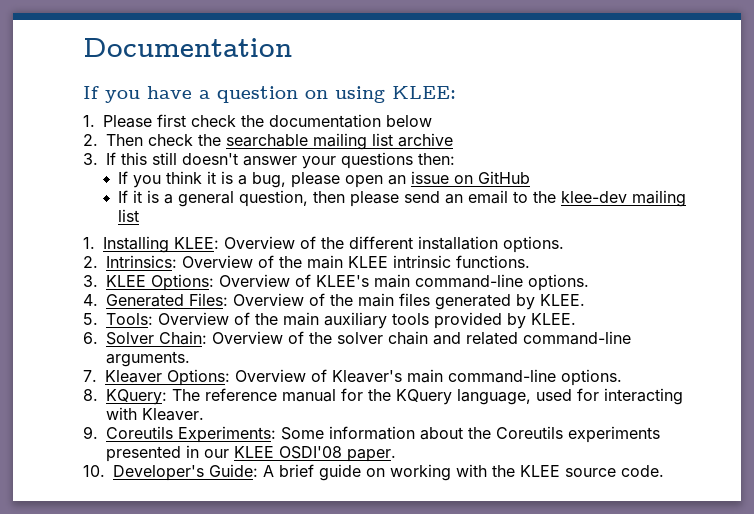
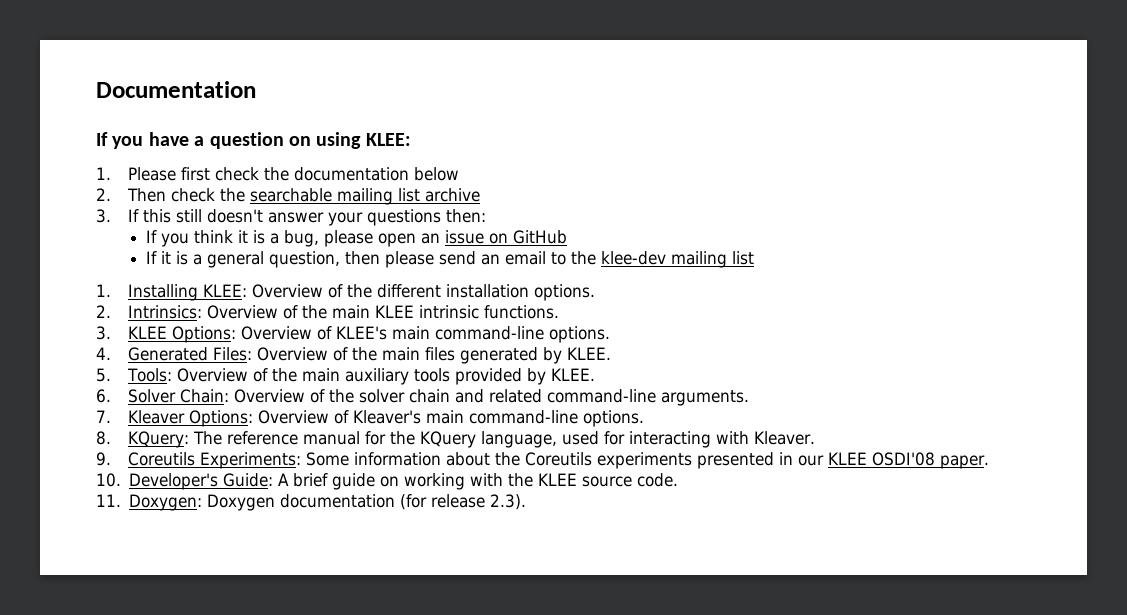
+ 11. Doxygen: Doxygen documentation (for release 2.3).

